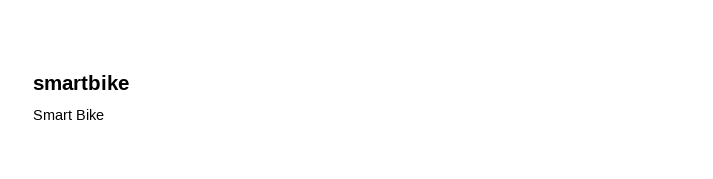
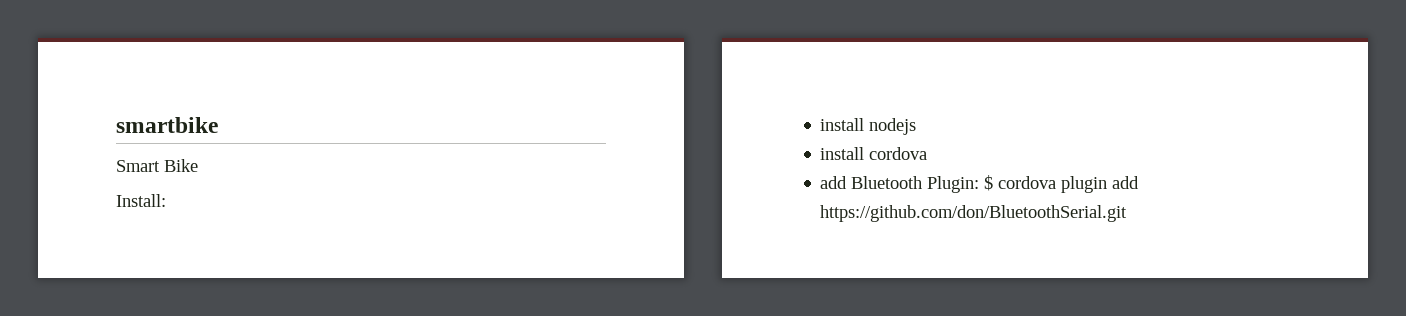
+ Install:
+ install nodejs
+ install cordova
+ add Bluetooth Plugin: $ cordova plugin add https://github.com/don/BluetoothSerial.git

